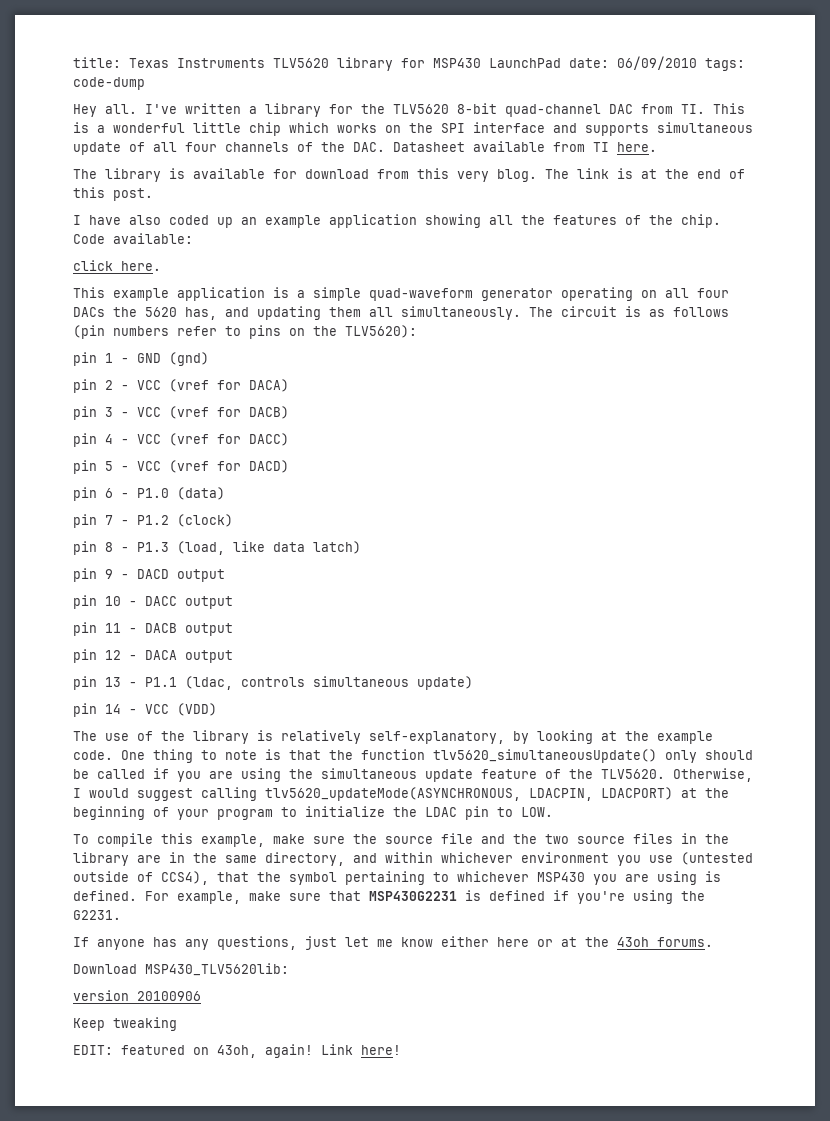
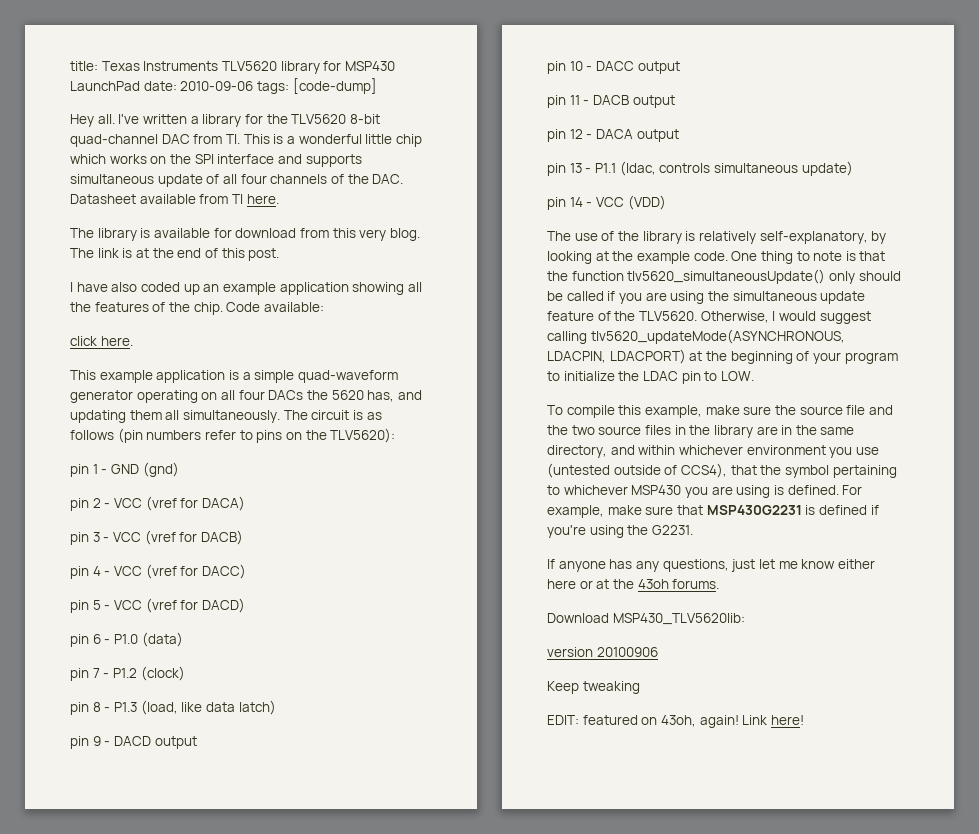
- title: Texas Instruments TLV5620 library for MSP430 LaunchPad date: 06/09/2010 tags: code-dump
+ title: Texas Instruments TLV5620 library for MSP430 LaunchPad date: 2010-09-06 tags: [code-dump]

